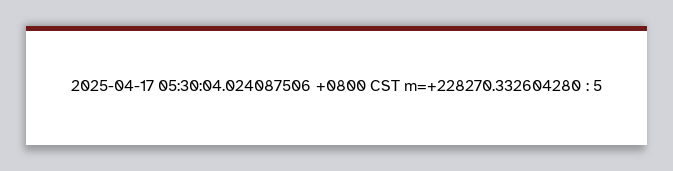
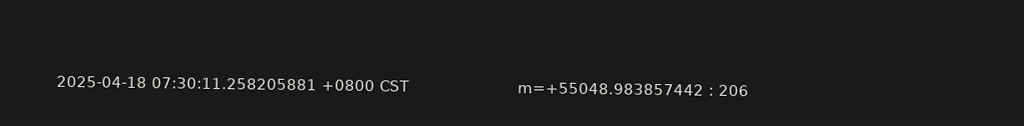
- 2025-04-17 05:30:04.024087506 +0800 CST m=+228270.332604280 : 5
+ 2025-04-18 07:30:11.258205881 +0800 CST m=+55048.983857442 : 206

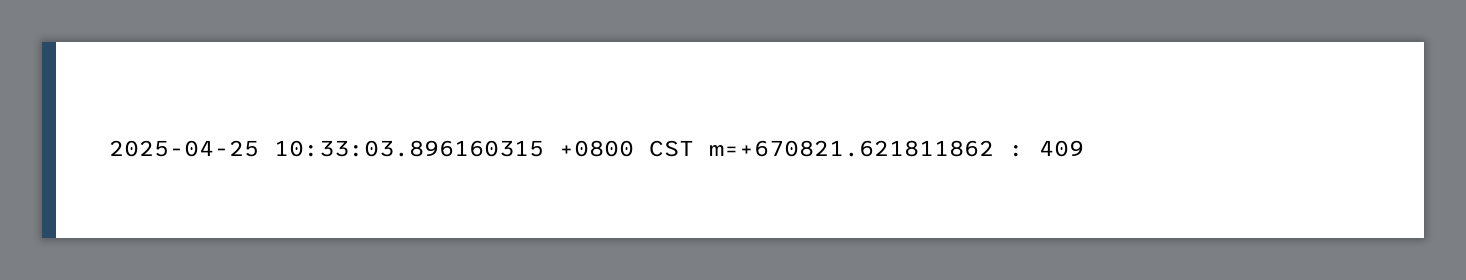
- 2025-04-18 07:30:11.258205881 +0800 CST m=+55048.983857442 : 206
+ 2025-04-25 10:33:03.896160315 +0800 CST m=+670821.621811862 : 409

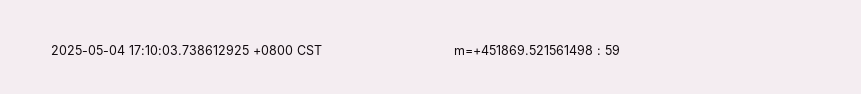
- 2025-04-25 10:33:03.896160315 +0800 CST m=+670821.621811862 : 409
+ 2025-05-04 17:10:03.738612925 +0800 CST m=+451869.521561498 : 59

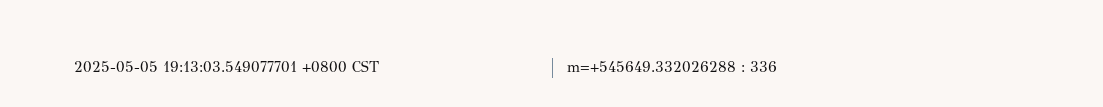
- 2025-05-04 17:10:03.738612925 +0800 CST m=+451869.521561498 : 59
+ 2025-05-05 19:13:03.549077701 +0800 CST m=+545649.332026288 : 336

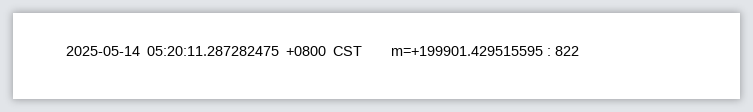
- 2025-05-05 19:13:03.549077701 +0800 CST m=+545649.332026288 : 336
+ 2025-05-14 05:20:11.287282475 +0800 CST m=+199901.429515595 : 822

